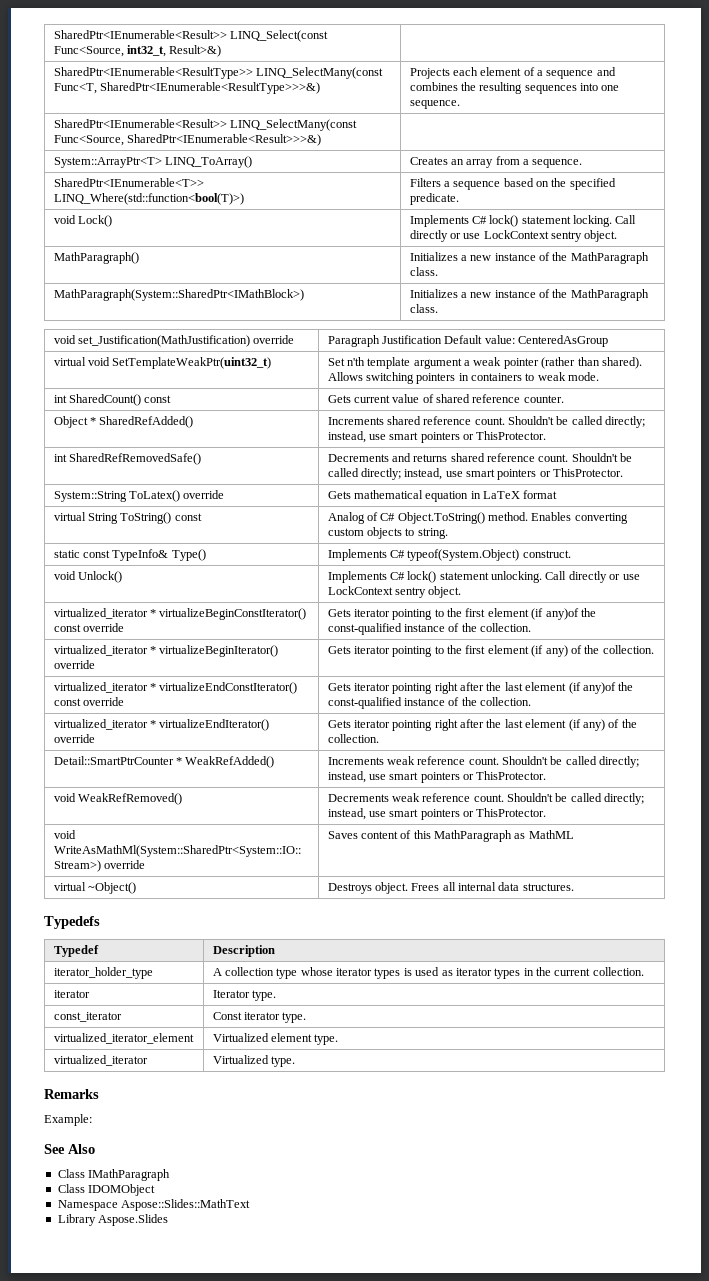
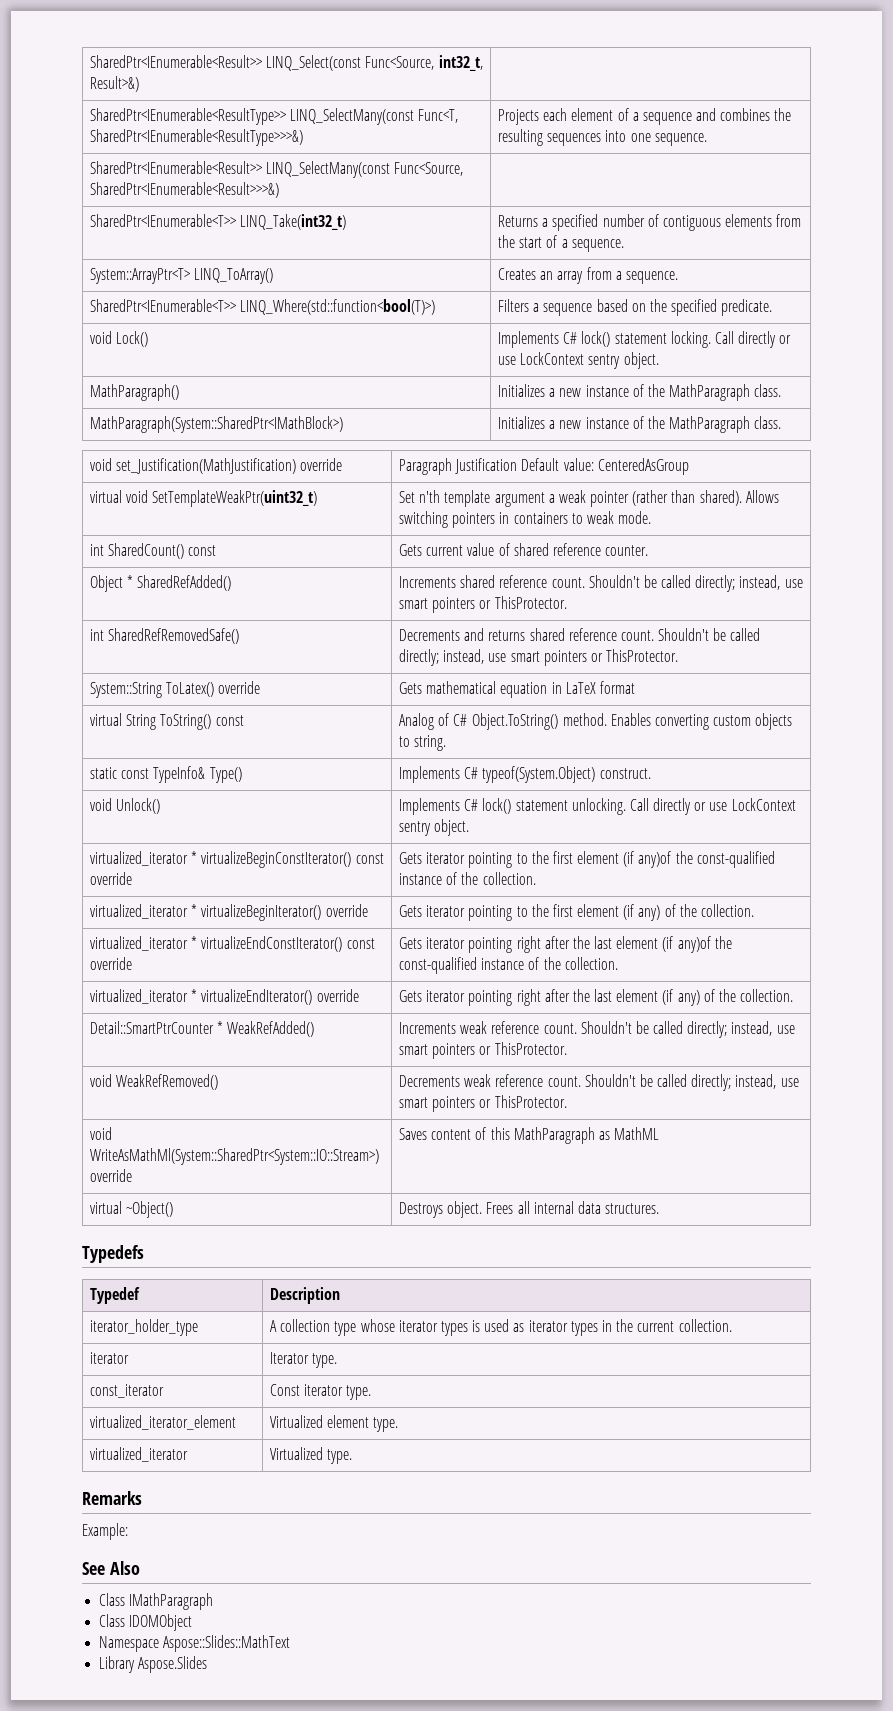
+ SharedPtr<IEnumerable<T>> LINQ_Take(int32_t) | Returns a specified number of contiguous elements from the start of a sequence.

